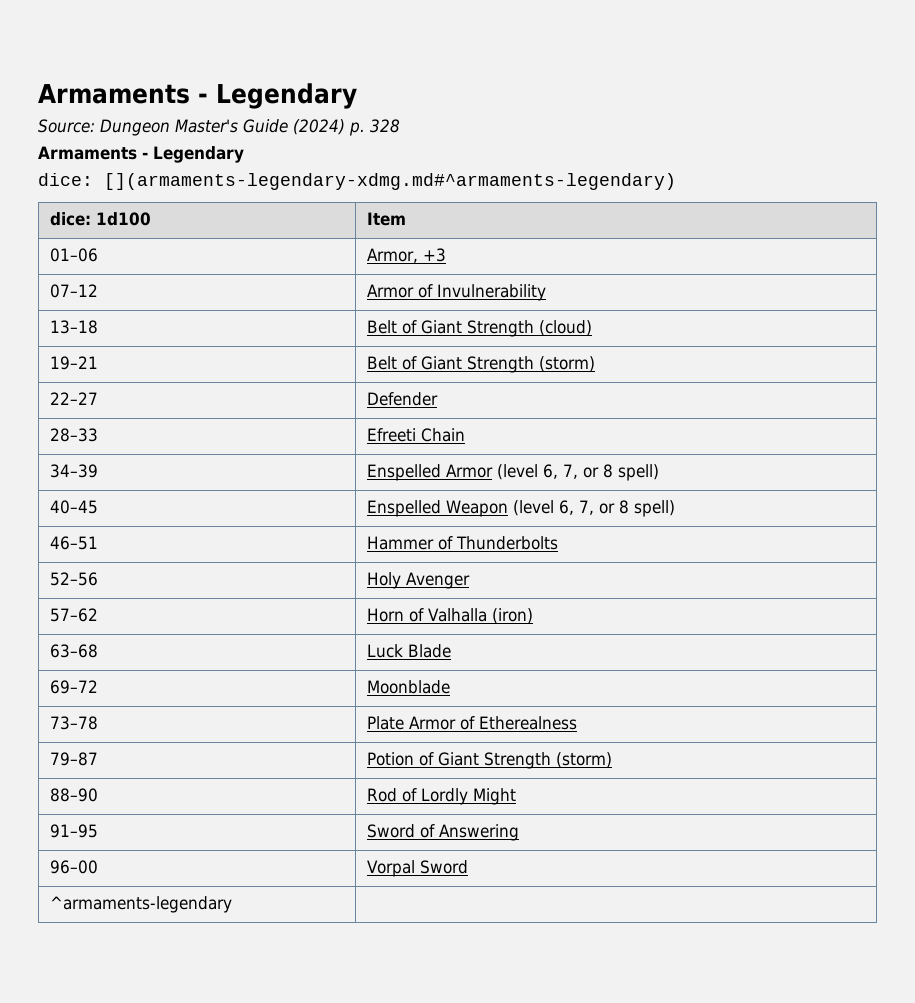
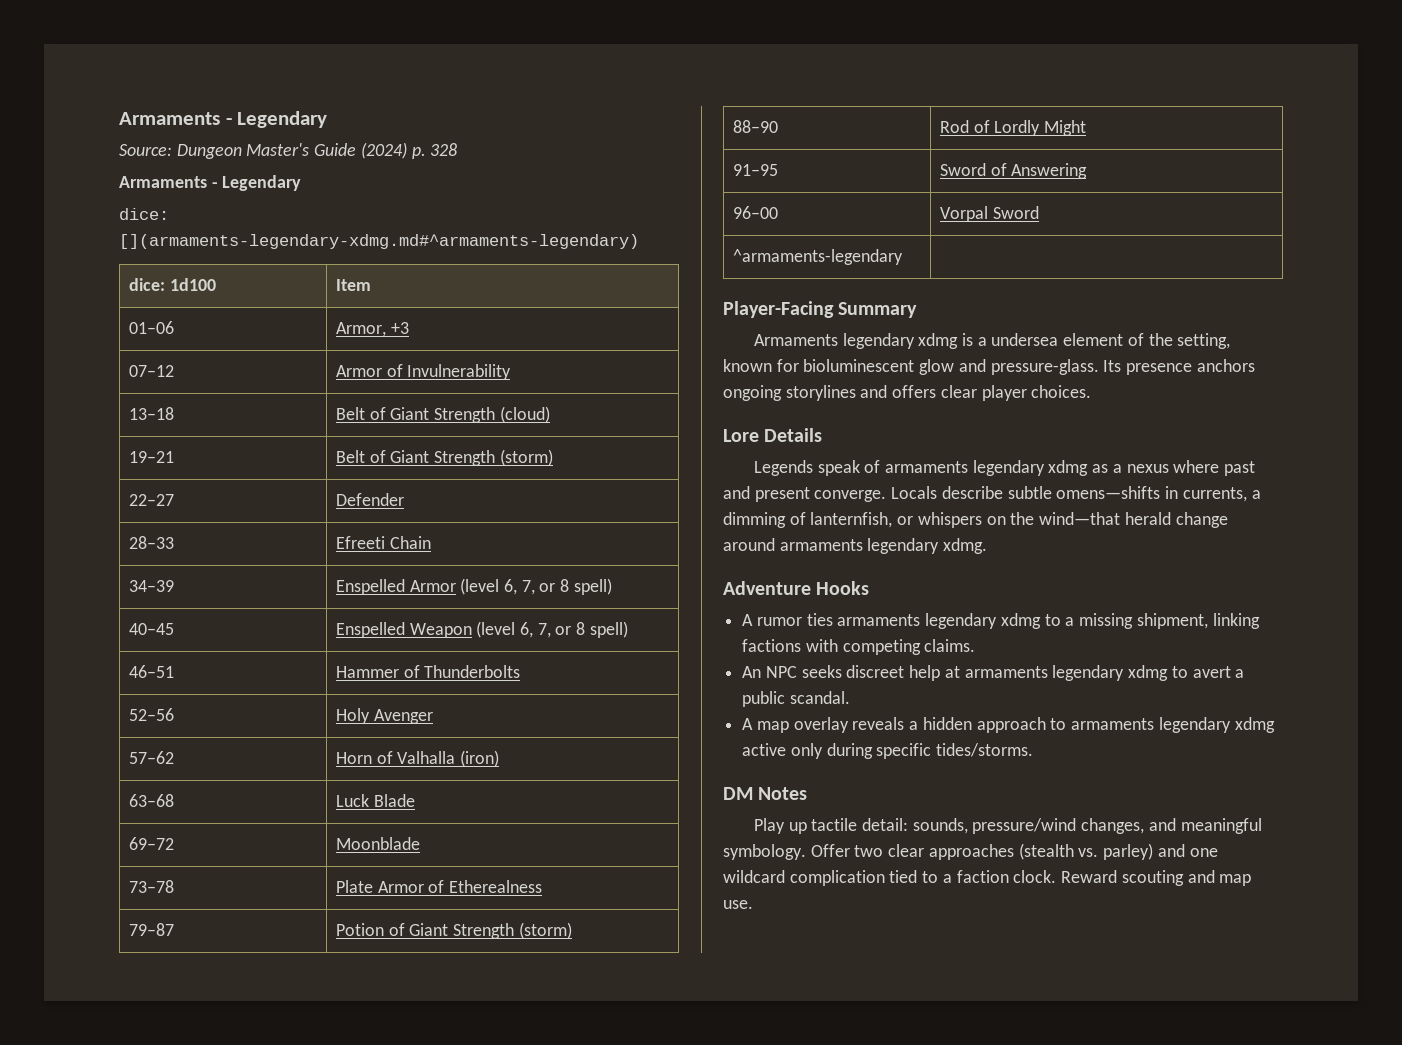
+ Player-Facing Summary
+ Armaments legendary xdmg is a undersea element of the setting, known for bioluminescent glow and pressure-glass. Its presence anchors ongoing storylines and offers clear player choices.
+ Lore Details
+ Legends speak of armaments legendary xdmg as a nexus where past and present converge. Locals describe subtle omens—shifts in currents, a dimming of lanternfish, or whispers on the wind—that herald change around armaments legendary xdmg.
+ Adventure Hooks
+ A rumor ties armaments legendary xdmg to a missing shipment, linking factions with competing claims.
+ An NPC seeks discreet help at armaments legendary xdmg to avert a public scandal.
+ A map overlay reveals a hidden approach to armaments legendary xdmg active only during specific tides/storms.
+ DM Notes
+ Play up tactile detail: sounds, pressure/wind changes, and meaningful symbology. Offer two clear approaches (stealth vs. parley) and one wildcard complication tied to a faction clock. Reward scouting and map use.

